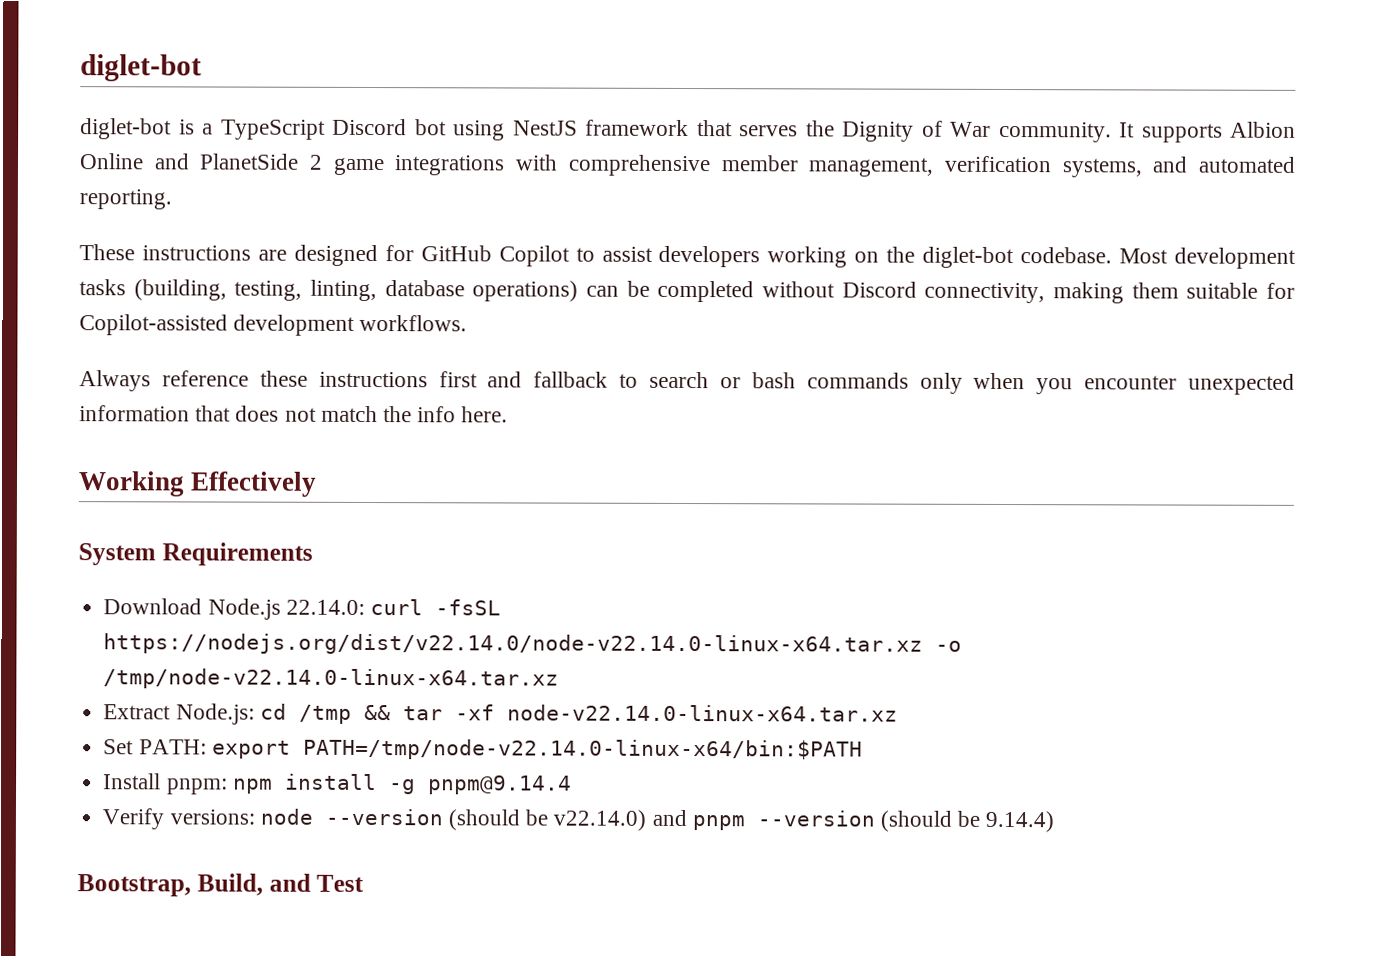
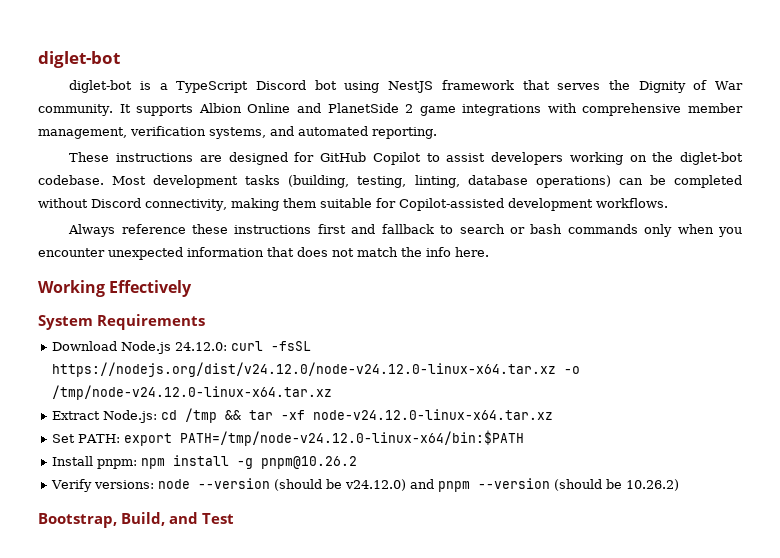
- Download Node.js 22.14.0: curl -fsSL https://nodejs.org/dist/v22.14.0/node-v22.14.0-linux-x64.tar.xz -o /tmp/node-v22.14.0-linux-x64.tar.xz
+ Download Node.js 24.12.0: curl -fsSL https://nodejs.org/dist/v24.12.0/node-v24.12.0-linux-x64.tar.xz -o /tmp/node-v24.12.0-linux-x64.tar.xz
- Extract Node.js: cd /tmp && tar -xf node-v22.14.0-linux-x64.tar.xz
+ Extract Node.js: cd /tmp && tar -xf node-v24.12.0-linux-x64.tar.xz
- Set PATH: export PATH=/tmp/node-v22.14.0-linux-x64/bin:$PATH
+ Set PATH: export PATH=/tmp/node-v24.12.0-linux-x64/bin:$PATH
- Install pnpm: npm install -g pnpm@9.14.4
+ Install pnpm: npm install -g pnpm@10.26.2
- Verify versions: node --version (should be v22.14.0) and pnpm --version (should be 9.14.4)
+ Verify versions: node --version (should be v24.12.0) and pnpm --version (should be 10.26.2)

